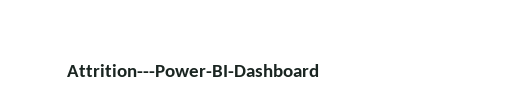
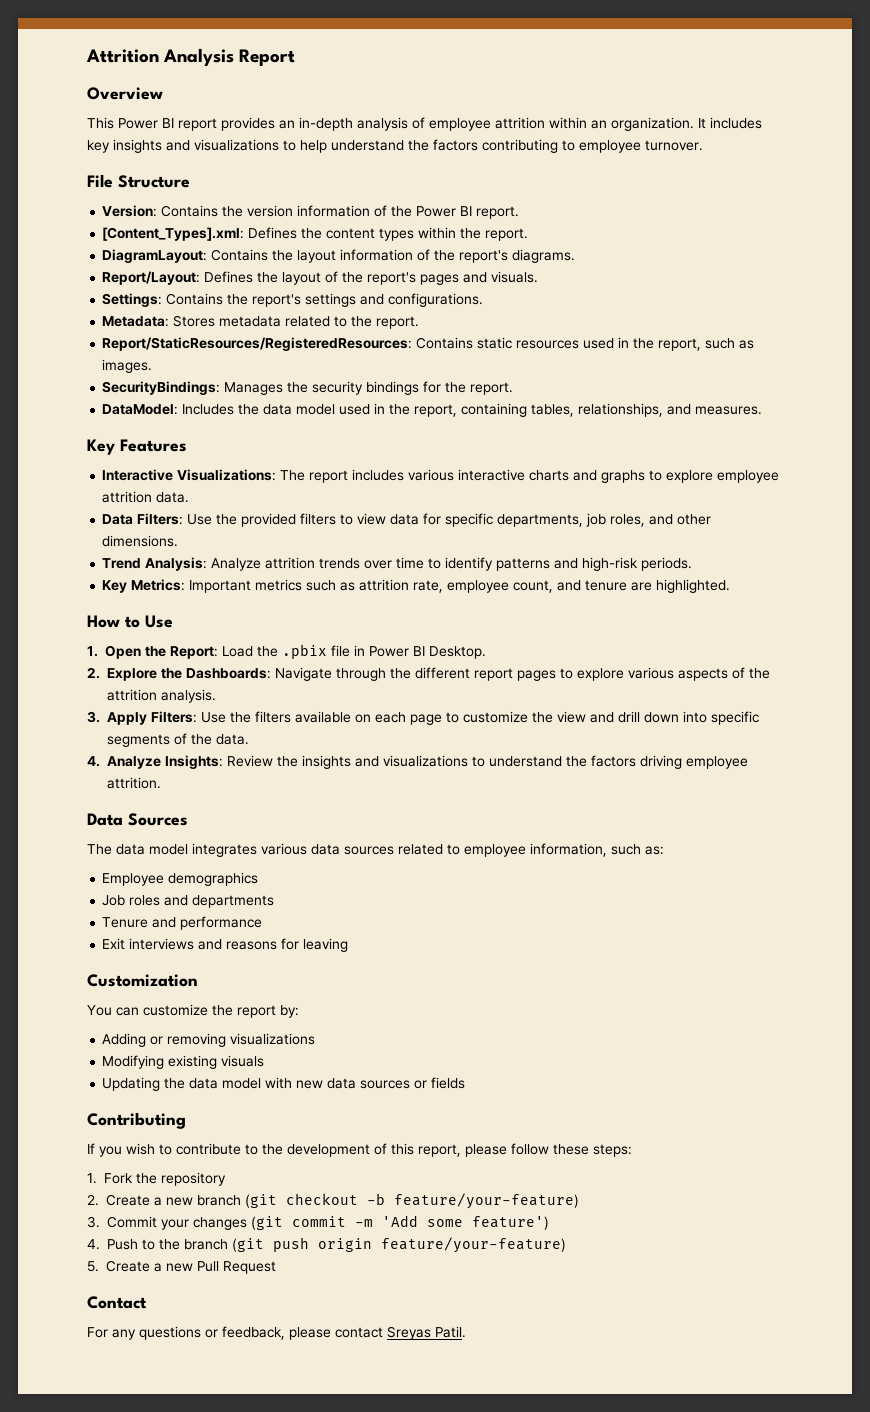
- Attrition---Power-BI-Dashboard
+ Attrition Analysis Report
+ Overview
+ This Power BI report provides an in-depth analysis of employee attrition within an organization. It includes key insights and visualizations to help understand the factors contributing to employee turnover.
+ File Structure
+ Version: Contains the version information of the Power BI report.
+ [Content_Types].xml: Defines the content types within the report.
+ DiagramLayout: Contains the layout information of the report's diagrams.
+ Report/Layout: Defines the layout of the report's pages and visuals.
+ Settings: Contains the report's settings and configurations.
+ Metadata: Stores metadata related to the report.
+ Report/StaticResources/RegisteredResources: Contains static resources used in the report, such as images.
+ SecurityBindings: Manages the security bindings for the report.
+ DataModel: Includes the data model used in the report, containing tables, relationships, and measures.
+ Key Features
+ Interactive Visualizations: The report includes various interactive charts and graphs to explore employee attrition data.
+ Data Filters: Use the provided filters to view data for specific departments, job roles, and other dimensions.
+ Trend Analysis: Analyze attrition trends over time to identify patterns and high-risk periods.
+ Key Metrics: Important metrics such as attrition rate, employee count, and tenure are highlighted.
+ How to Use
+ 1. Open the Report: Load the .pbix file in Power BI Desktop.
+ 2. Explore the Dashboards: Navigate through the different report pages to explore various aspects of the attrition analysis.
+ 3. Apply Filters: Use the filters available on each page to customize the view and drill down into specific segments of the data.
+ 4. Analyze Insights: Review the insights and visualizations to understand the factors driving employee attrition.
+ Data Sources
+ The data model integrates various data sources related to employee information, such as:
+ Employee demographics
+ Job roles and departments
+ Tenure and performance
+ Exit interviews and reasons for leaving
+ Customization
+ You can customize the report by:
+ Adding or removing visualizations
+ Modifying existing visuals
+ Updating the data model with new data sources or fields
+ Contributing
+ If you wish to contribute to the development of this report, please follow these steps:
+ 1. Fork the repository
+ 2. Create a new branch (git checkout -b feature/your-feature)
+ 3. Commit your changes (git commit -m 'Add some feature')
+ 4. Push to the branch (git push origin feature/your-feature)
+ 5. Create a new Pull Request
+ Contact
+ For any questions or feedback, please contact Sreyas Patil.

